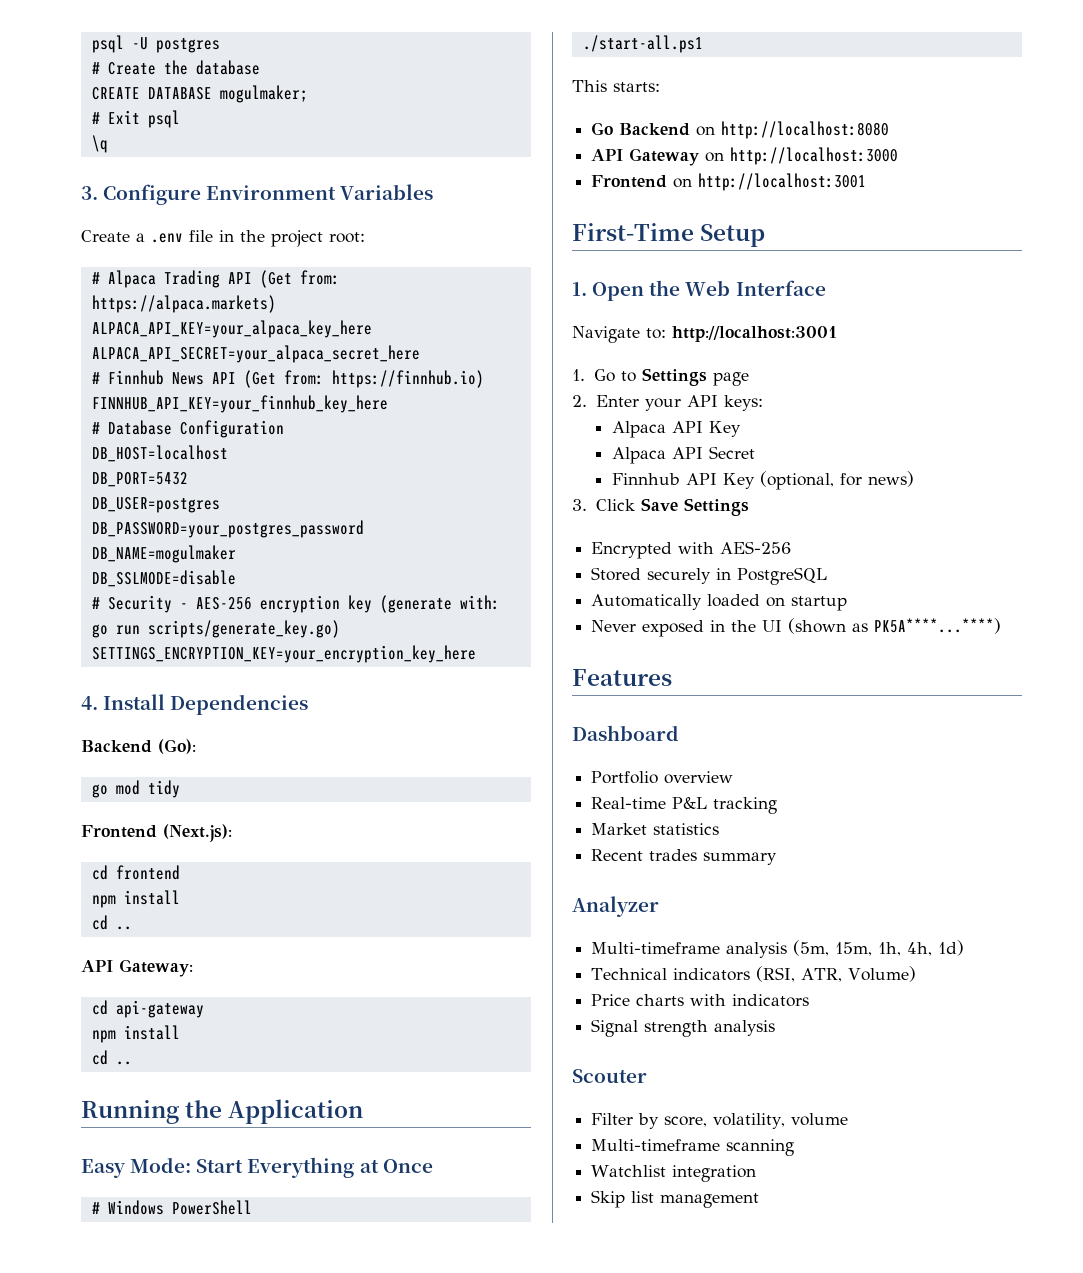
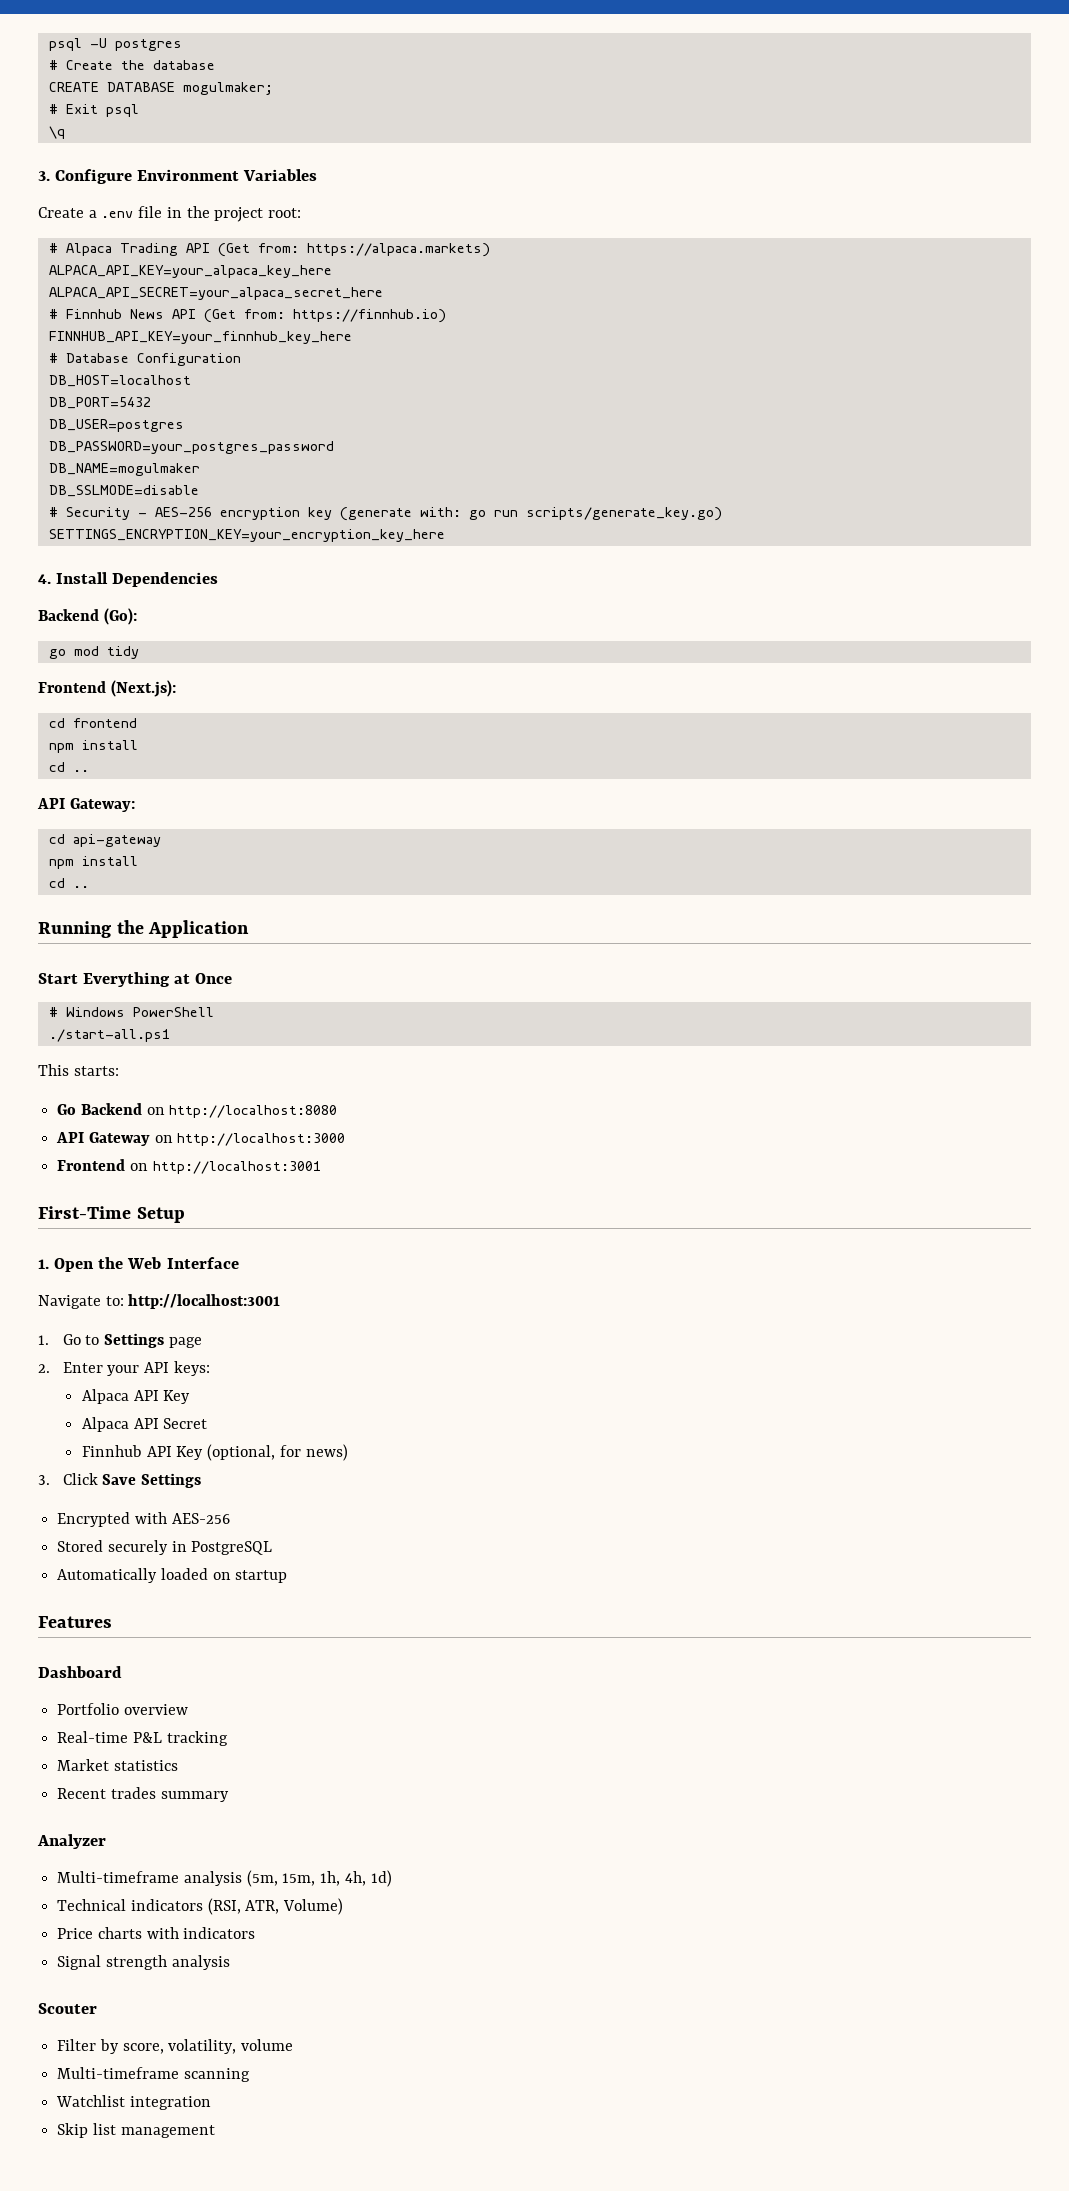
- Easy Mode: Start Everything at Once
+ Start Everything at Once
- Never exposed in the UI (shown as PK5A****...****)

